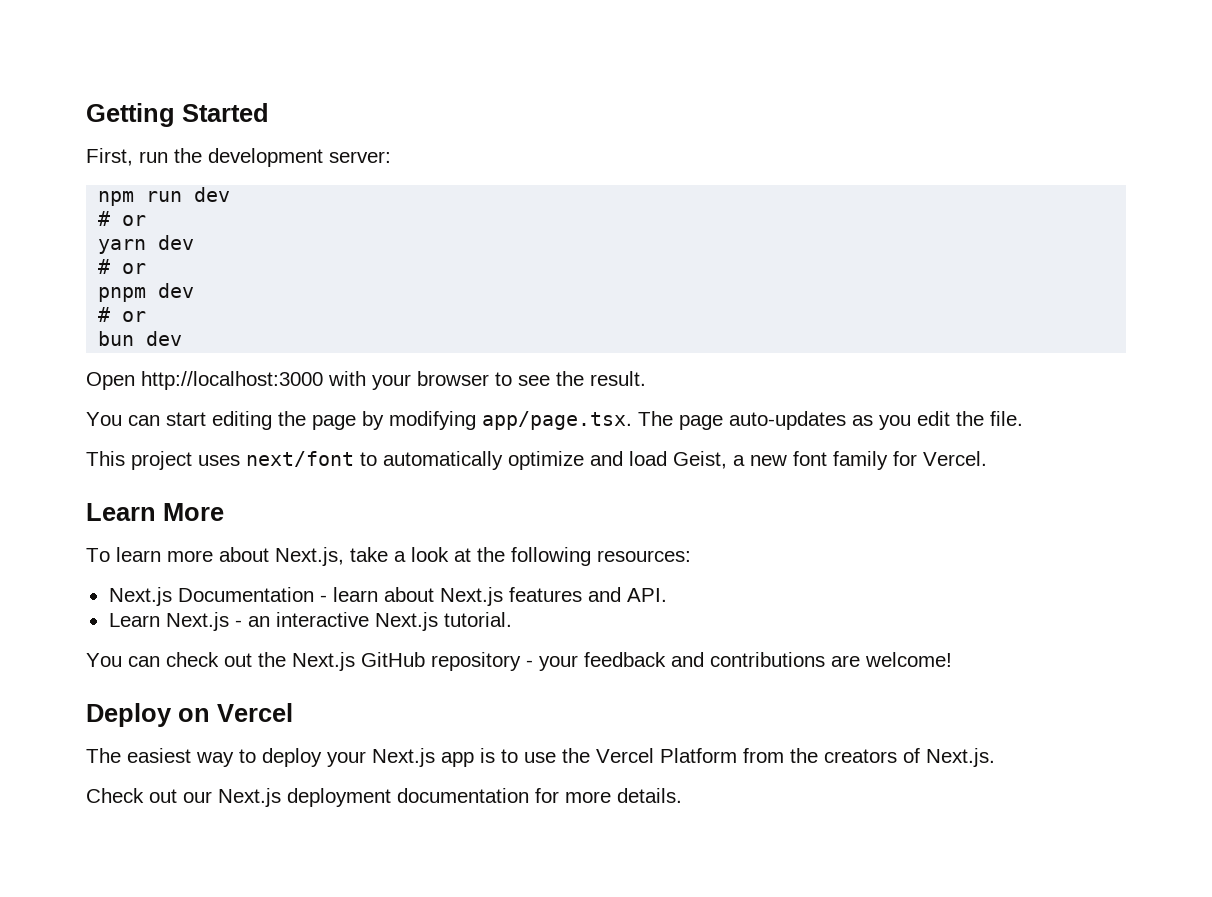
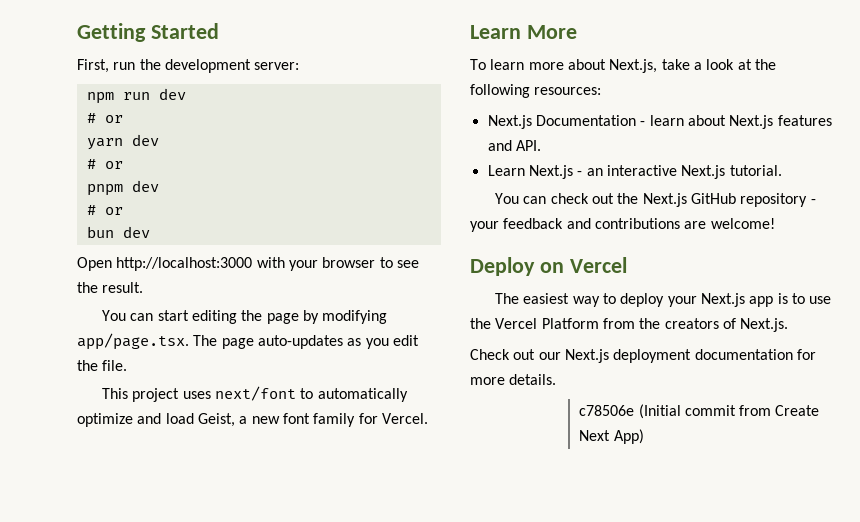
+ c78506e (Initial commit from Create Next App)

